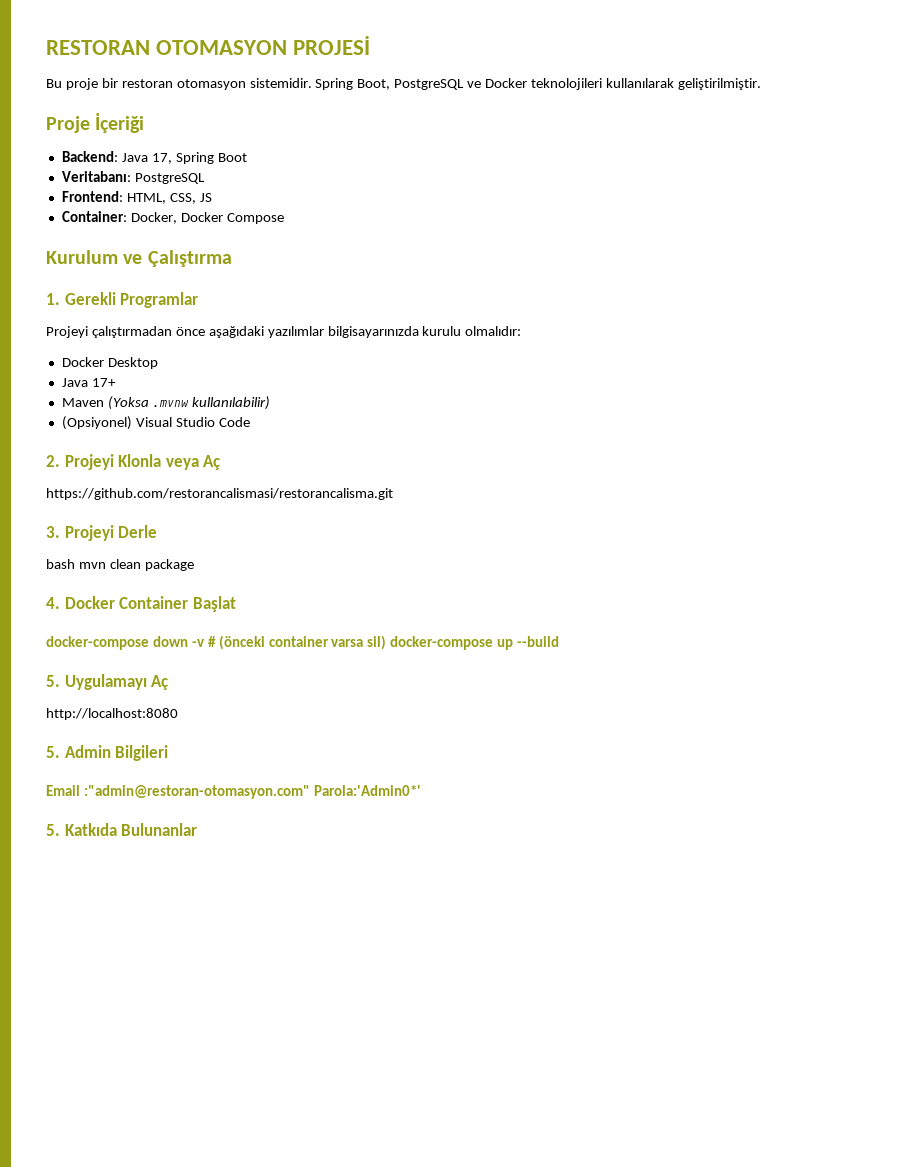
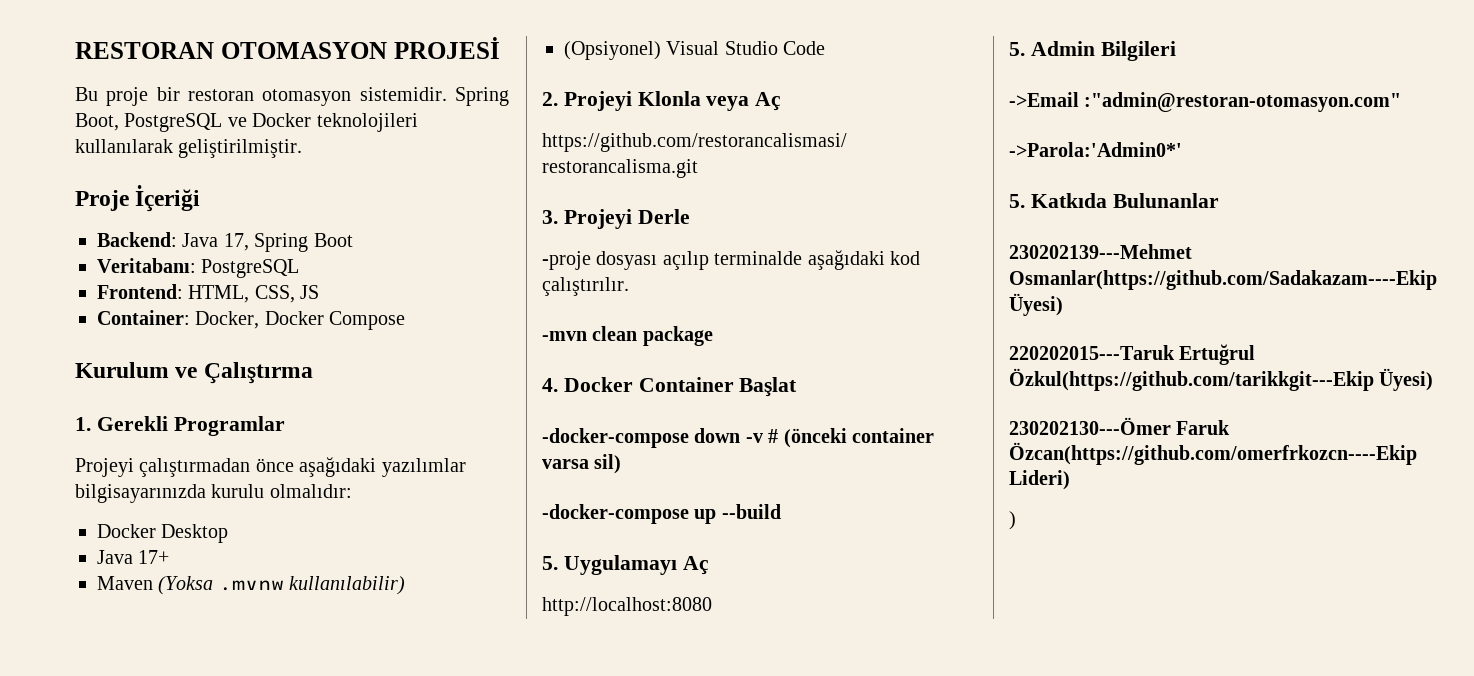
- bash mvn clean package
+ -proje dosyası açılıp terminalde aşağıdaki kod çalıştırılır.
+ -mvn clean package
- docker-compose down -v # (önceki container varsa sil) docker-compose up --build
+ -docker-compose down -v # (önceki container varsa sil)
+ -docker-compose up --build
- Email :"admin@restoran-otomasyon.com" Parola:'Admin0*'
+ ->Email :"admin@restoran-otomasyon.com"
+ ->Parola:'Admin0*'
+ 230202139---Mehmet Osmanlar(https://github.com/Sadakazam----Ekip Üyesi)
+ 220202015---Taruk Ertuğrul Özkul(https://github.com/tarikkgit---Ekip Üyesi)
+ 230202130---Ömer Faruk Özcan(https://github.com/omerfrkozcn----Ekip Lideri)
+ )

